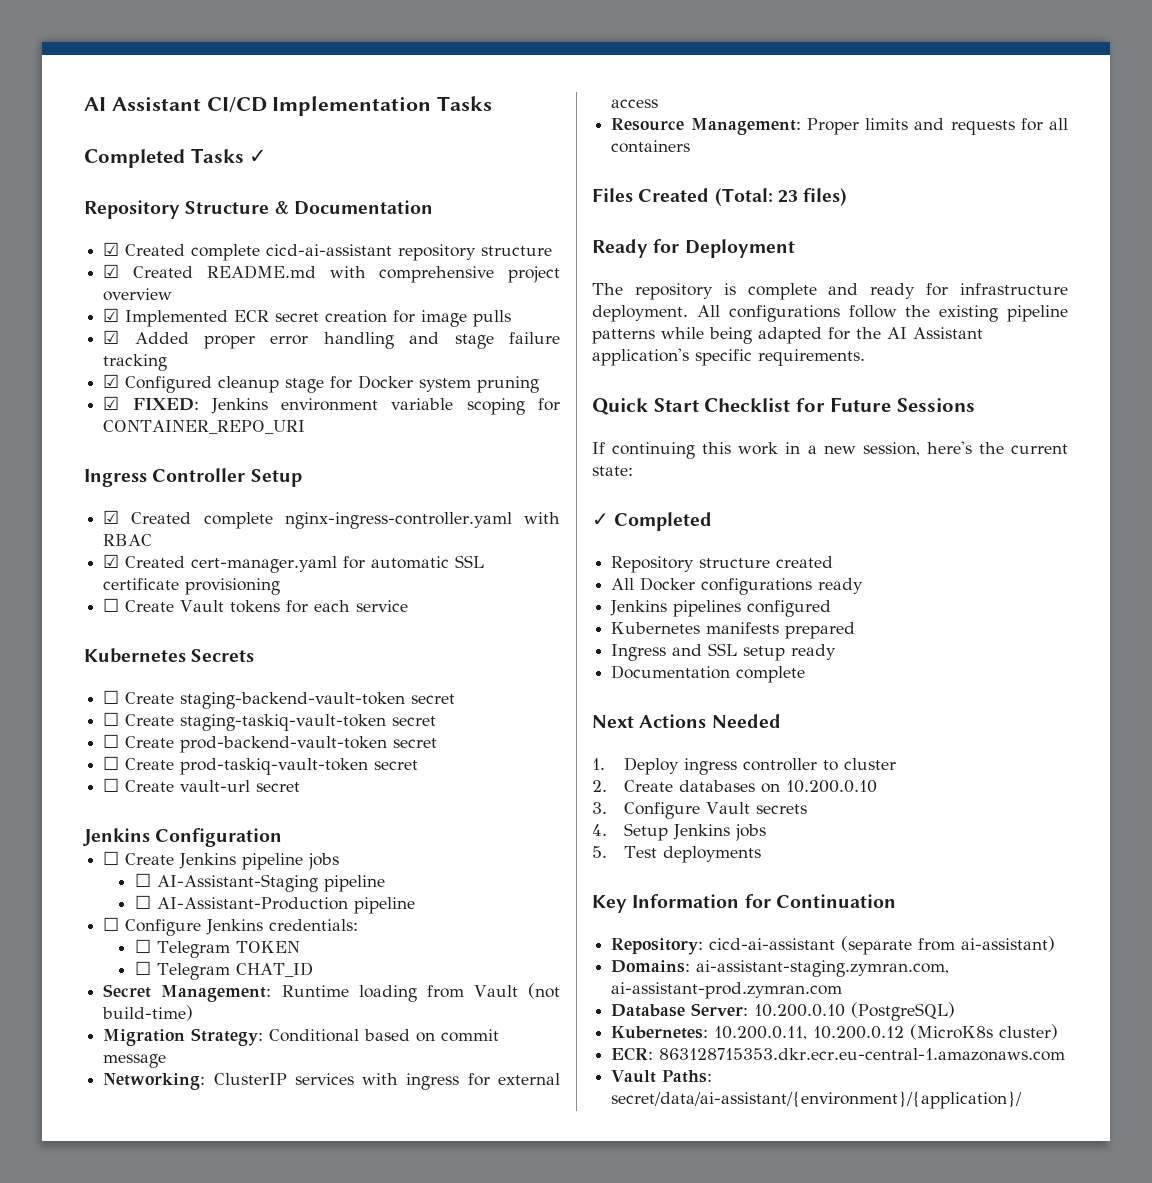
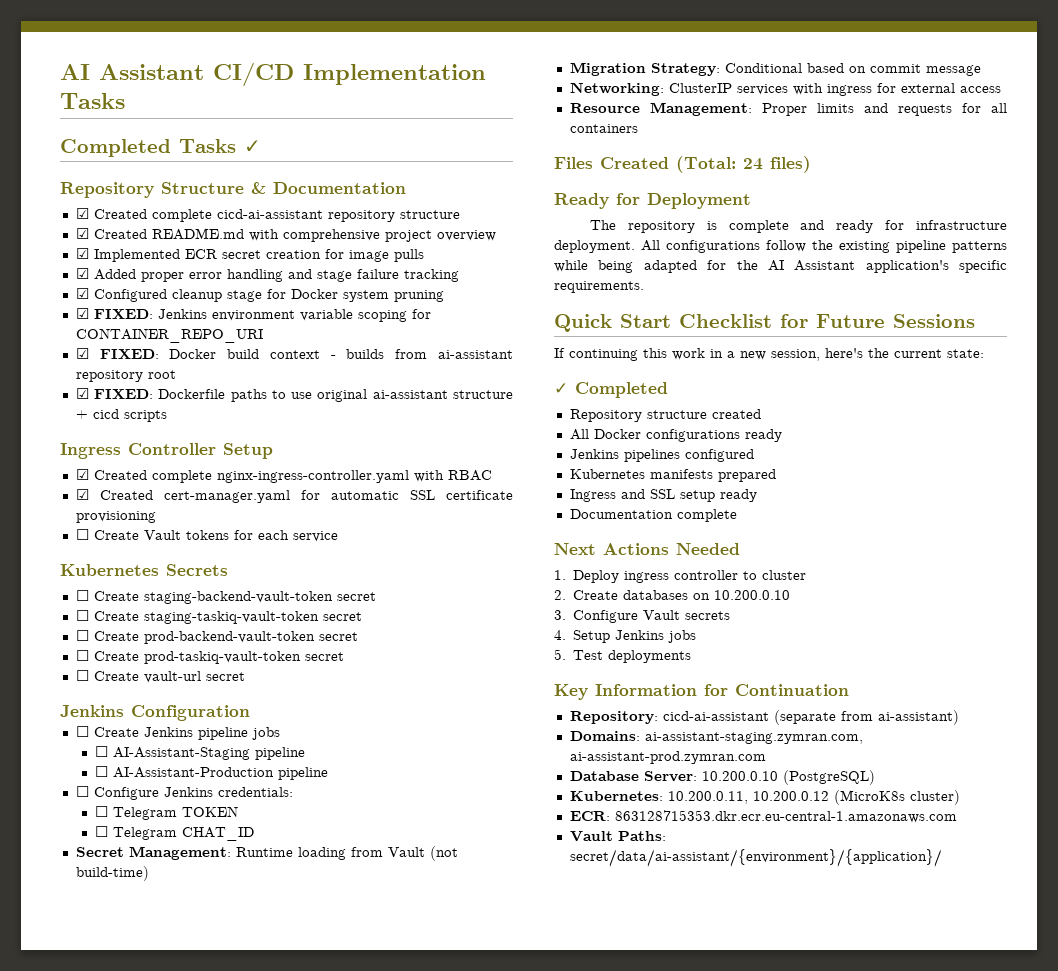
+ ☑ FIXED: Docker build context - builds from ai-assistant repository root
+ ☑ FIXED: Dockerfile paths to use original ai-assistant structure + cicd scripts
- Files Created (Total: 23 files)
+ Files Created (Total: 24 files)

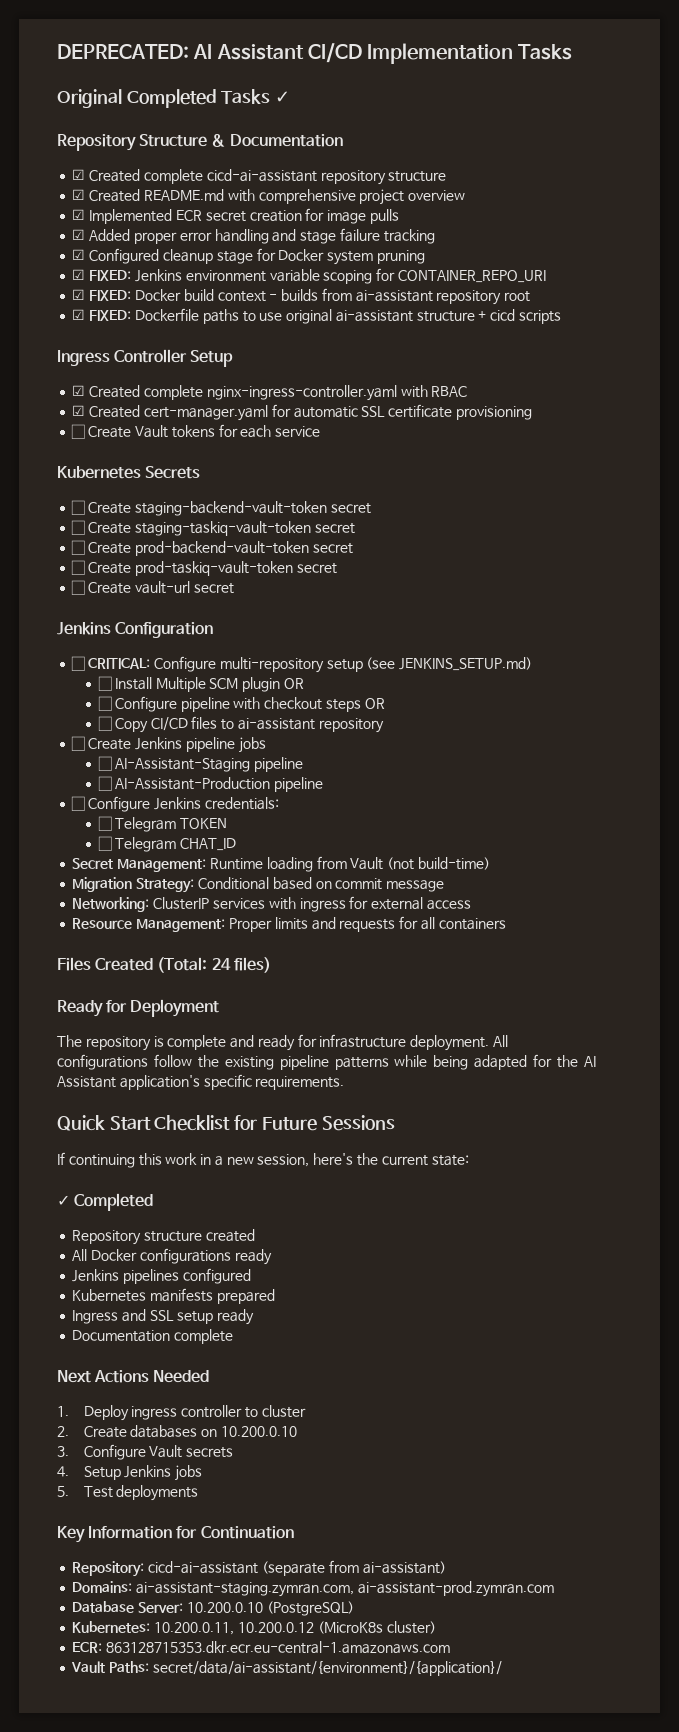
- AI Assistant CI/CD Implementation Tasks
+ DEPRECATED: AI Assistant CI/CD Implementation Tasks
- Completed Tasks ✓
+ Original Completed Tasks ✓
+ ☐ CRITICAL: Configure multi-repository setup (see JENKINS_SETUP.md)
+ ☐ Install Multiple SCM plugin OR
+ ☐ Configure pipeline with checkout steps OR
+ ☐ Copy CI/CD files to ai-assistant repository

